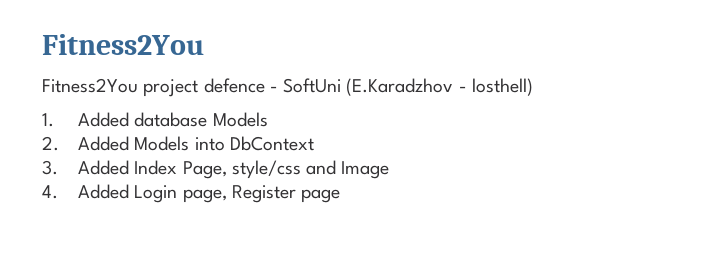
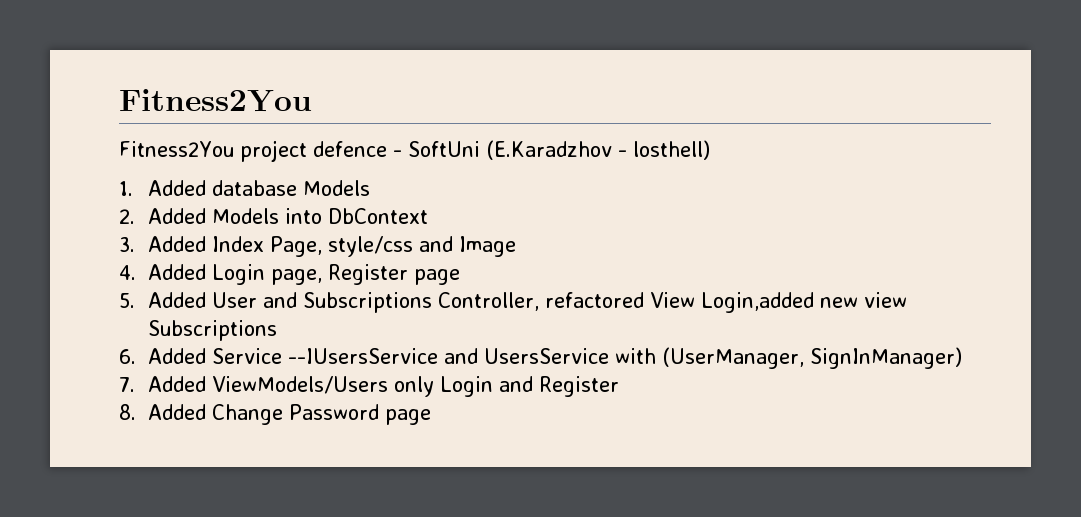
+ 5. Added User and Subscriptions Controller, refactored View Login,added new view Subscriptions
+ 6. Added Service --IUsersService and UsersService with (UserManager, SignInManager)
+ 7. Added ViewModels/Users only Login and Register
+ 8. Added Change Password page

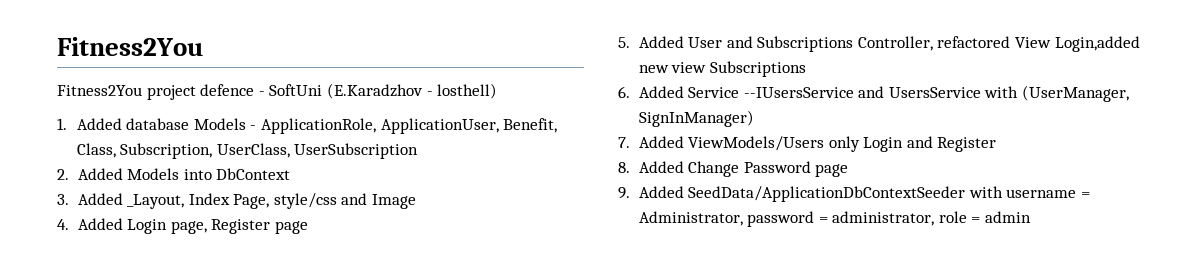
- 1. Added database Models
+ 1. Added database Models - ApplicationRole, ApplicationUser, Benefit, Class, Subscription, UserClass, UserSubscription
- 3. Added Index Page, style/css and Image
+ 3. Added _Layout, Index Page, style/css and Image
+ 9. Added SeedData/ApplicationDbContextSeeder with username = Administrator, password = administrator, role = admin

